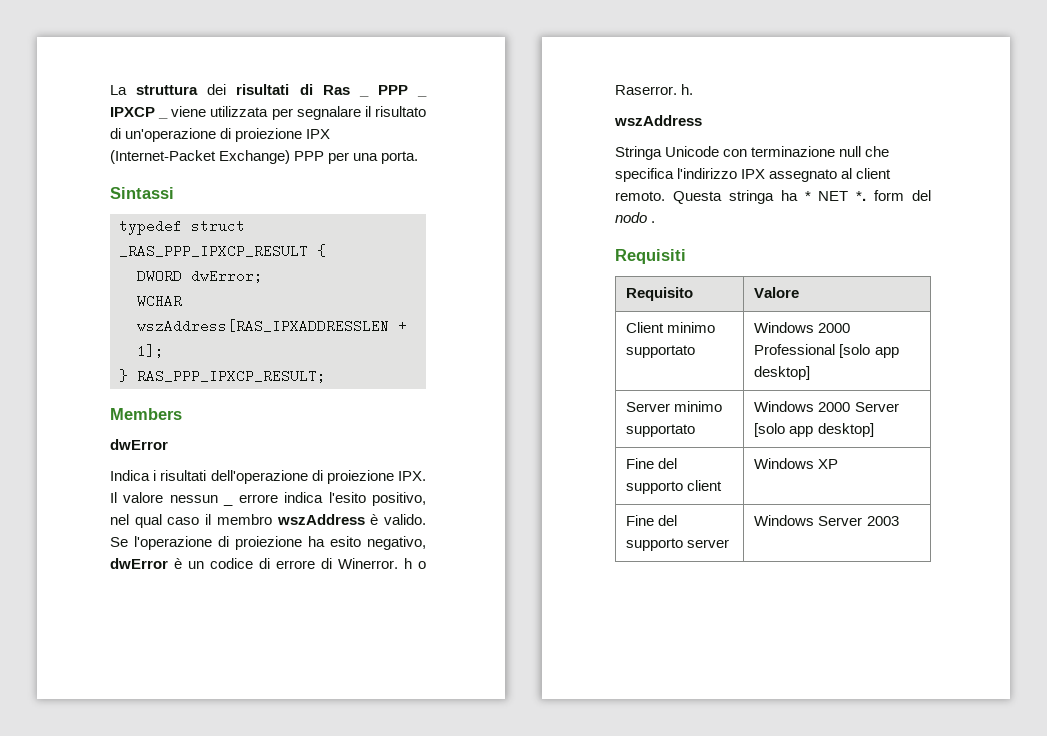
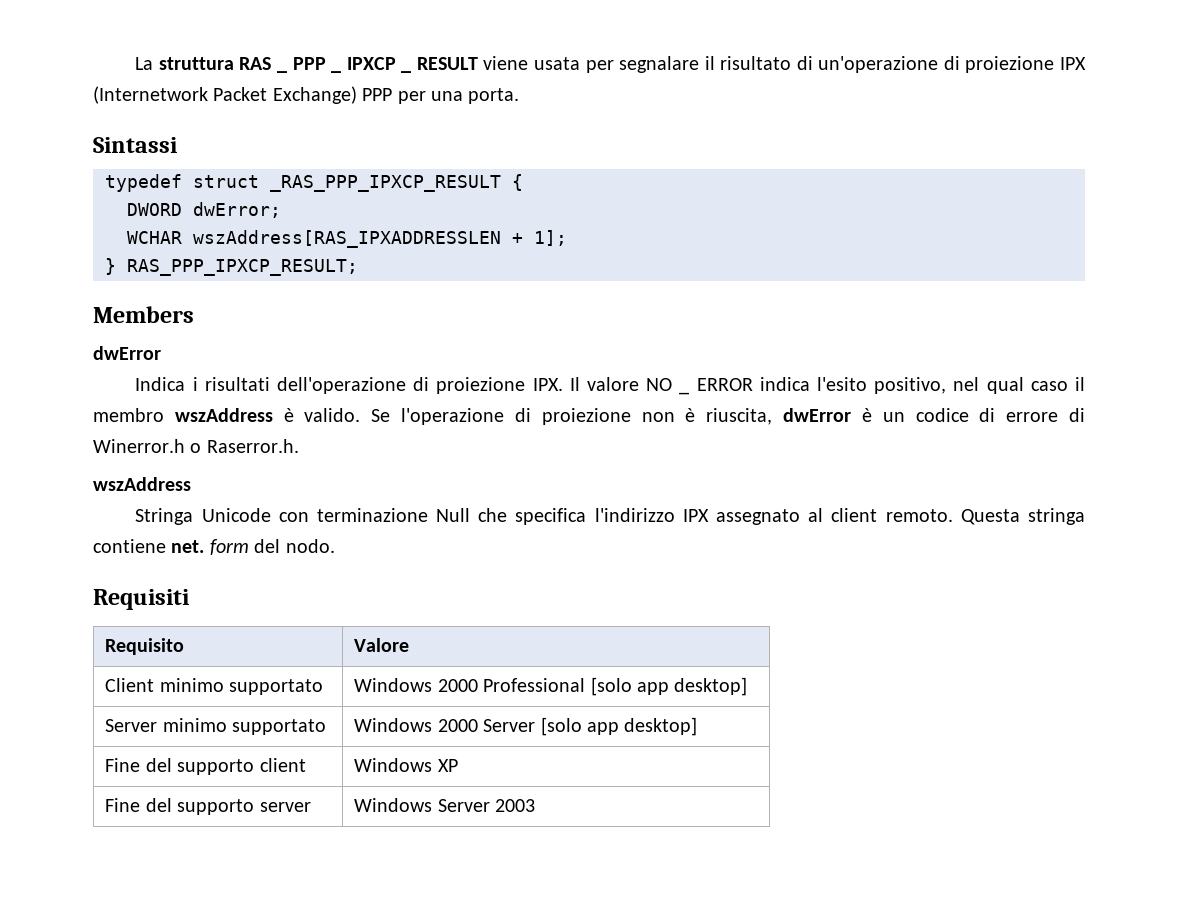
- La struttura dei risultati di Ras _ PPP _ IPXCP _ viene utilizzata per segnalare il risultato di un'operazione di proiezione IPX (Internet-Packet Exchange) PPP per una porta.
+ La struttura RAS _ PPP _ IPXCP _ RESULT viene usata per segnalare il risultato di un'operazione di proiezione IPX (Internetwork Packet Exchange) PPP per una porta.
- Indica i risultati dell'operazione di proiezione IPX. Il valore nessun _ errore indica l'esito positivo, nel qual caso il membro wszAddress è valido.
+ Indica i risultati dell'operazione di proiezione IPX. Il valore NO _ ERROR indica l'esito positivo, nel qual caso il membro wszAddress è valido.
- Se l'operazione di proiezione ha esito negativo, dwError è un codice di errore di Winerror. h o Raserror. h.
+ Se l'operazione di proiezione non è riuscita, dwError è un codice di errore di Winerror.h o Raserror.h.
- Stringa Unicode con terminazione null che specifica l'indirizzo IPX assegnato al client remoto.
+ Stringa Unicode con terminazione Null che specifica l'indirizzo IPX assegnato al client remoto.
- Questa stringa ha * NET *. form del nodo .
+ Questa stringa contiene net. form del nodo.

